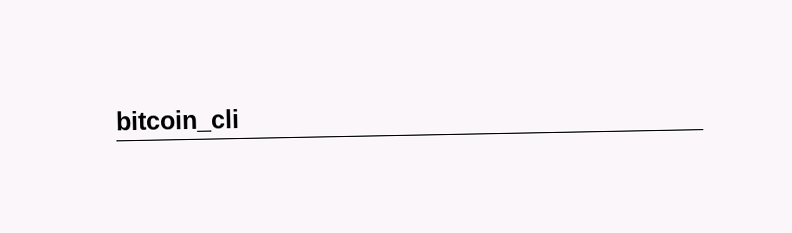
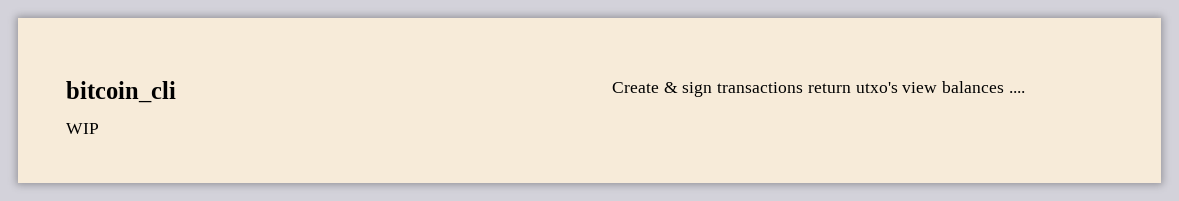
+ WIP
+ Create & sign transactions return utxo's view balances ....

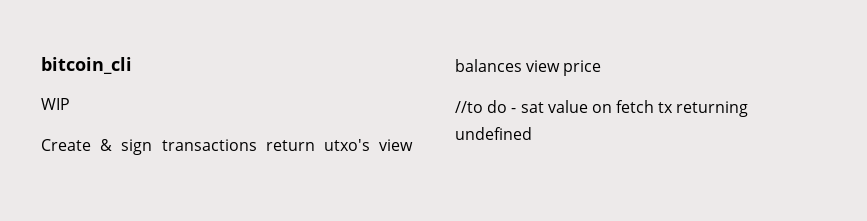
- Create & sign transactions return utxo's view balances ....
+ Create & sign transactions return utxo's view balances view price
+ //to do - sat value on fetch tx returning undefined

